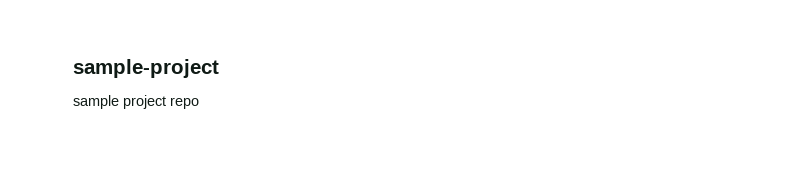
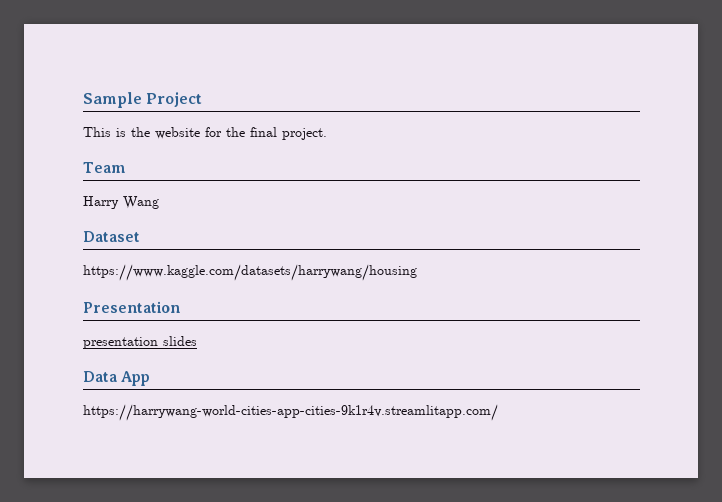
- sample-project
- sample project repo
+ Sample Project
+ This is the website for the final project.
+ Team
+ Harry Wang
+ Dataset
+ https://www.kaggle.com/datasets/harrywang/housing
+ Presentation
+ presentation slides
+ Data App
+ https://harrywang-world-cities-app-cities-9k1r4v.streamlitapp.com/

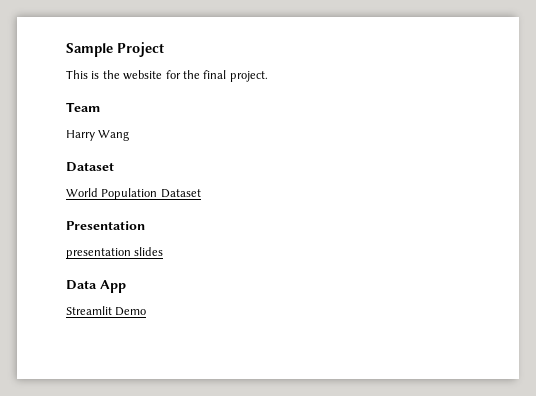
- https://www.kaggle.com/datasets/harrywang/housing
+ World Population Dataset
- https://harrywang-world-cities-app-cities-9k1r4v.streamlitapp.com/
+ Streamlit Demo

